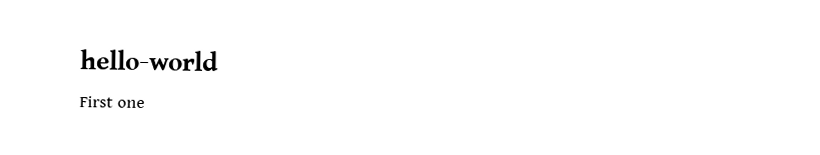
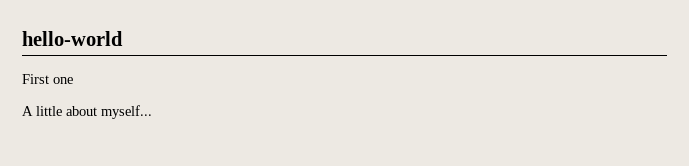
+ A little about myself...

